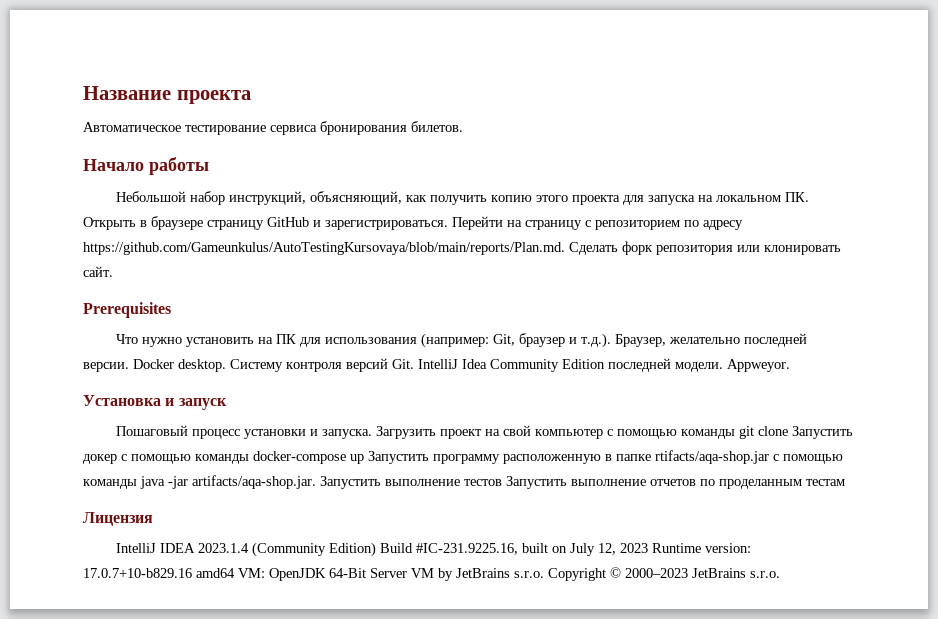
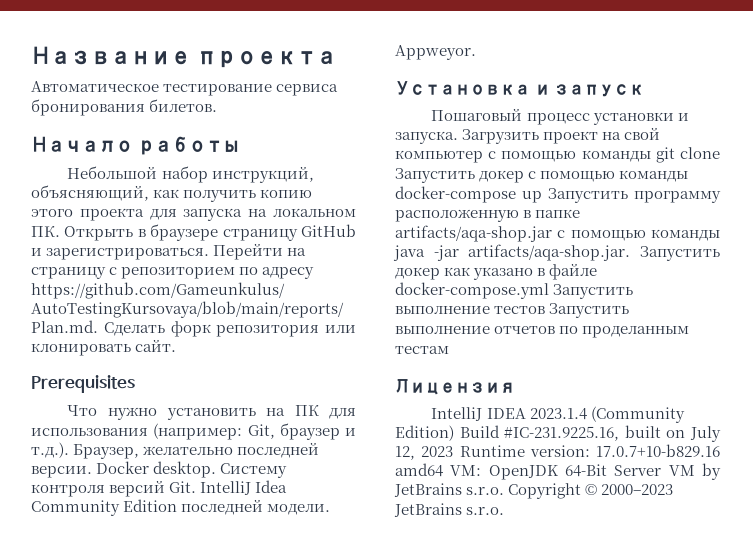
- Загрузить проект на свой компьютер с помощью команды git clone Запустить докер с помощью команды docker-compose up Запустить программу расположенную в папке rtifacts/aqa-shop.jar с помощью команды java -jar artifacts/aqa-shop.jar. Запустить выполнение тестов Запустить выполнение отчетов по проделанным тестам
+ Загрузить проект на свой компьютер с помощью команды git clone Запустить докер с помощью команды docker-compose up Запустить программу расположенную в папке artifacts/aqa-shop.jar с помощью команды java -jar artifacts/aqa-shop.jar. Запустить докер как указано в файле docker-compose.yml Запустить выполнение тестов Запустить выполнение отчетов по проделанным тестам

